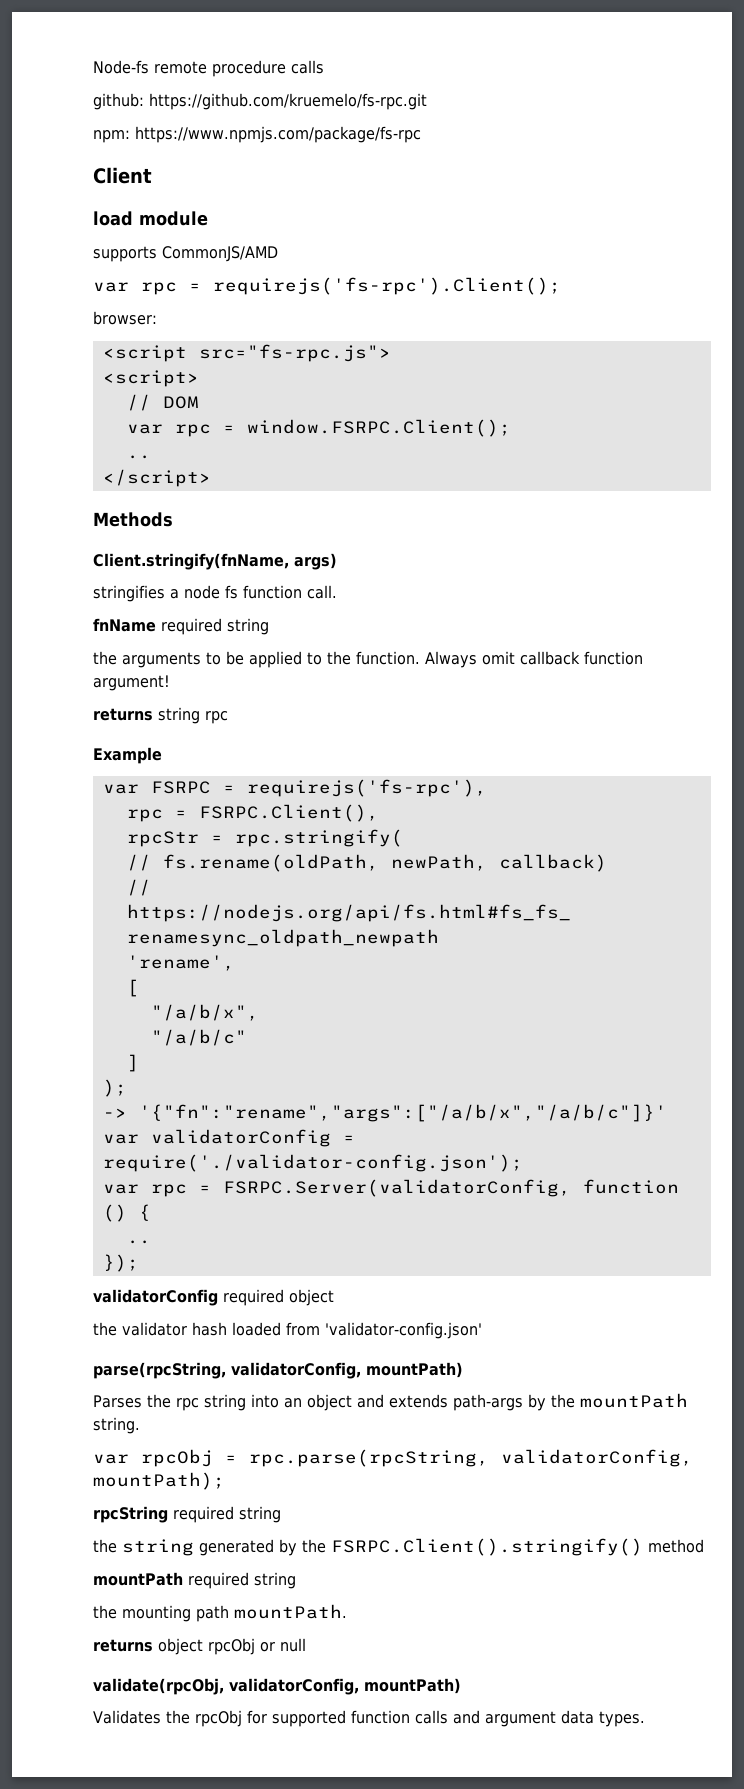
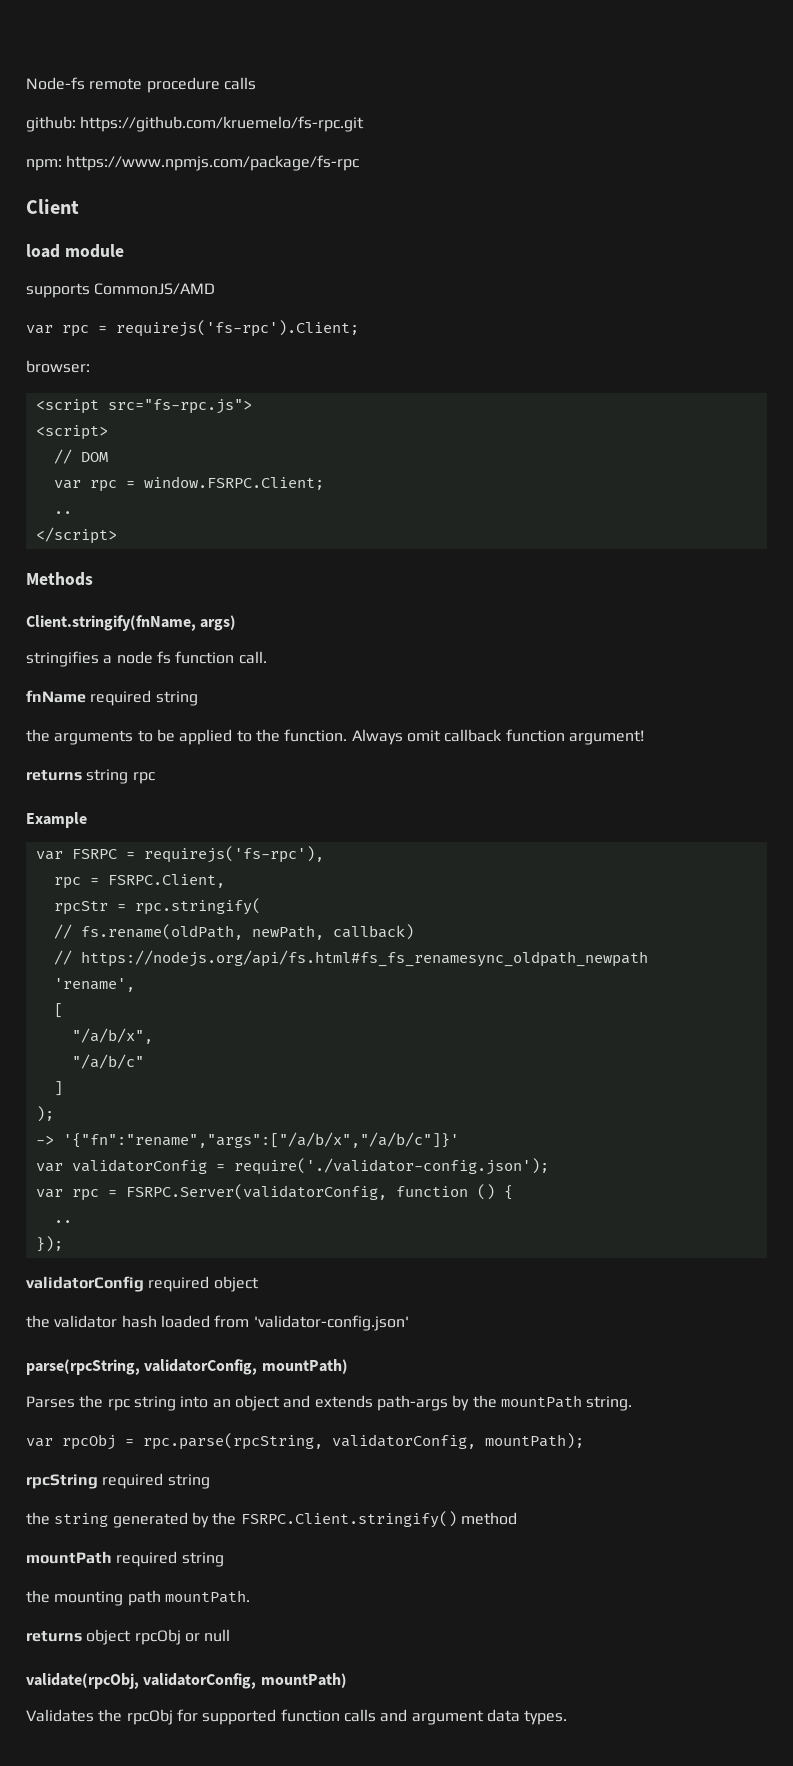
- var rpc = requirejs('fs-rpc').Client();
+ var rpc = requirejs('fs-rpc').Client;
- var rpc = window.FSRPC.Client();
+ var rpc = window.FSRPC.Client;
- rpc = FSRPC.Client(),
+ rpc = FSRPC.Client,
- the string generated by the FSRPC.Client().stringify() method
+ the string generated by the FSRPC.Client.stringify() method

